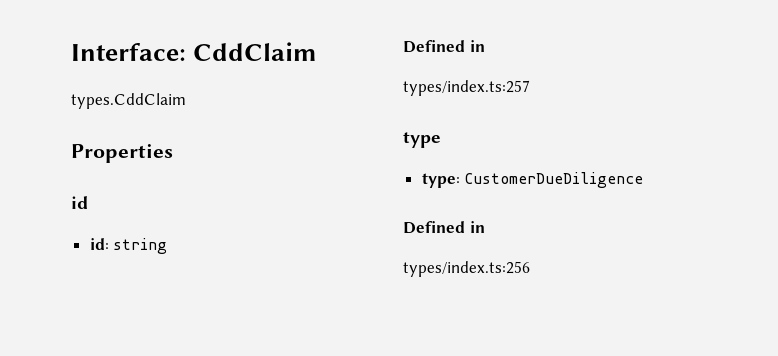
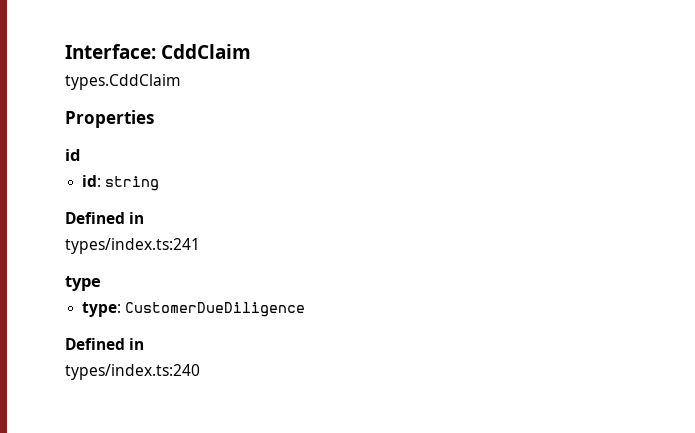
- types/index.ts:257
+ types/index.ts:241
- types/index.ts:256
+ types/index.ts:240

